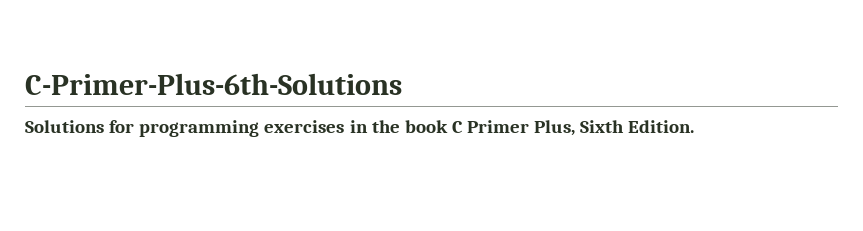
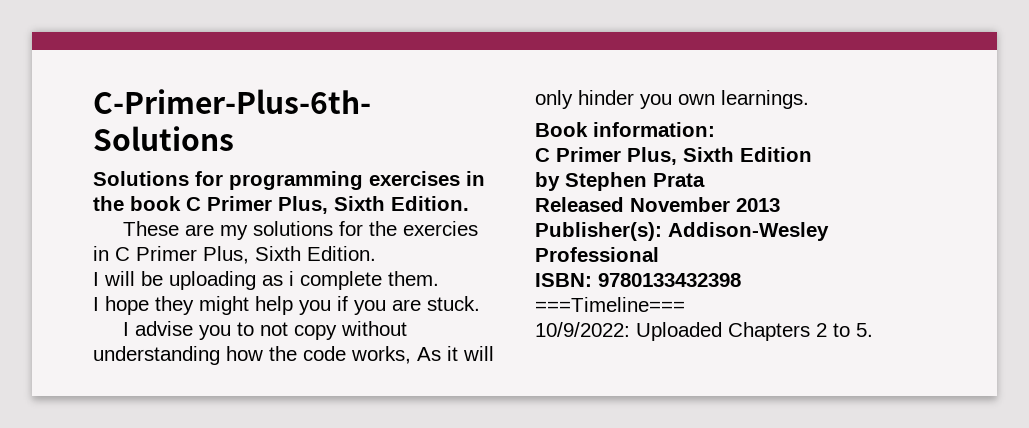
+ These are my solutions for the exercies in C Primer Plus, Sixth Edition.
+ I will be uploading as i complete them.
+ I hope they might help you if you are stuck.
+ I advise you to not copy without understanding how the code works, As it will only hinder you own learnings.
+ Book information:
+ C Primer Plus, Sixth Edition
+ by Stephen Prata
+ Released November 2013
+ Publisher(s): Addison-Wesley Professional
+ ISBN: 9780133432398
+ ===Timeline===
+ 10/9/2022: Uploaded Chapters 2 to 5.

